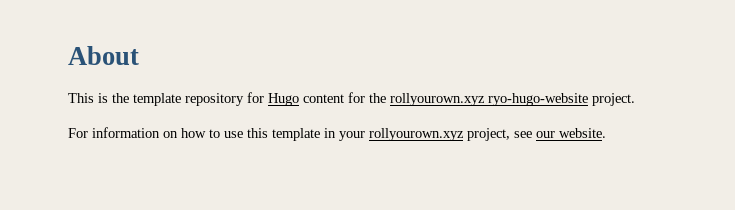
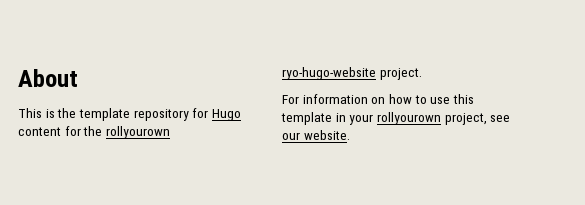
- This is the template repository for Hugo content for the rollyourown.xyz ryo-hugo-website project.
+ This is the template repository for Hugo content for the rollyourown ryo-hugo-website project.
- For information on how to use this template in your rollyourown.xyz project, see our website.
+ For information on how to use this template in your rollyourown project, see our website.

